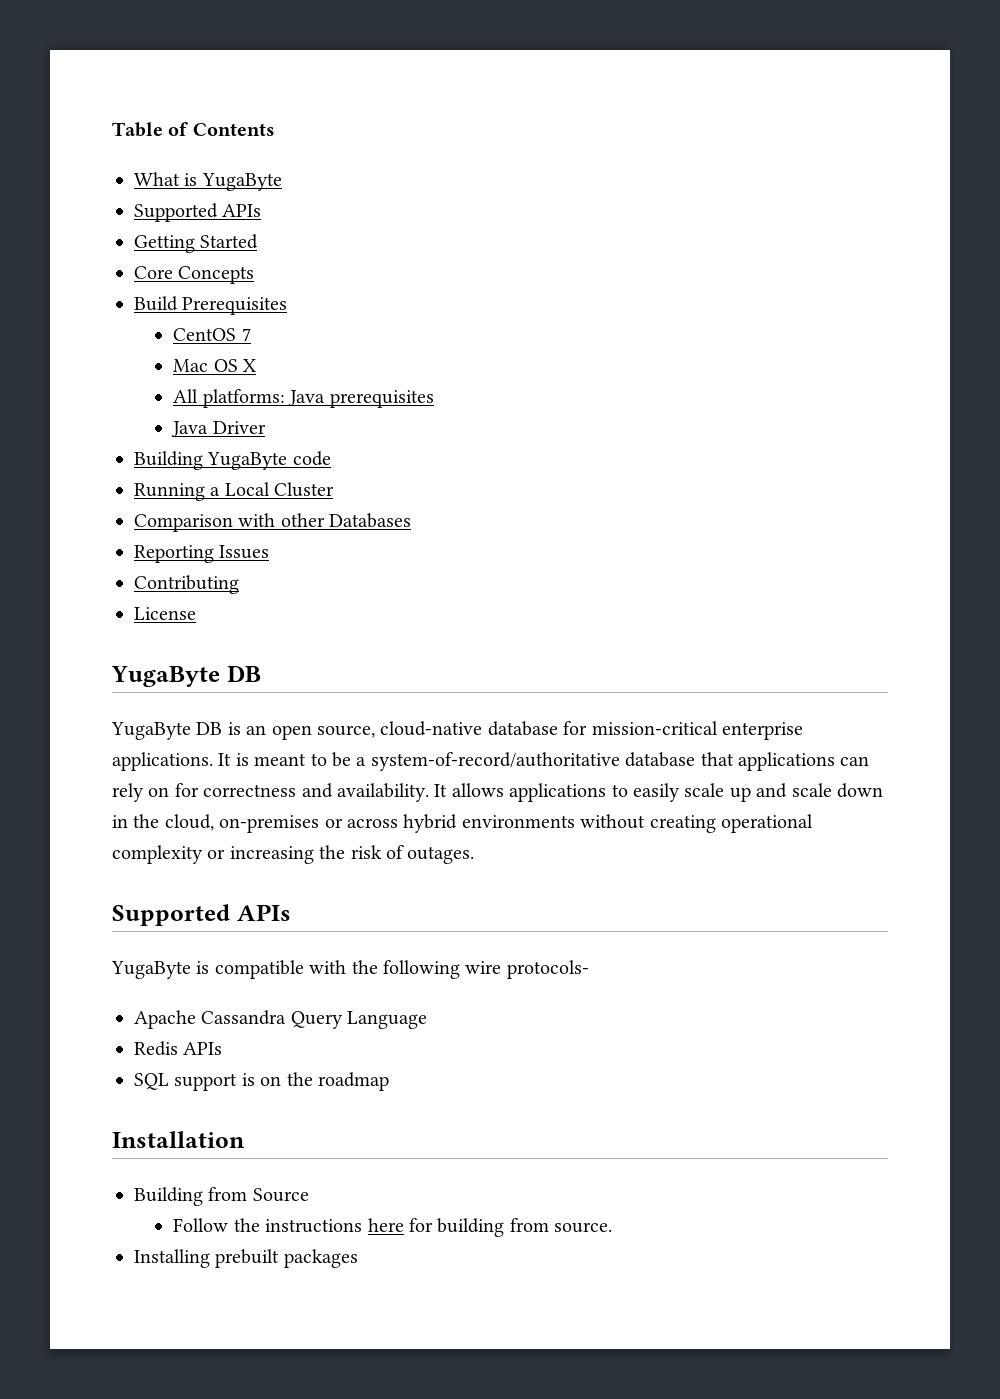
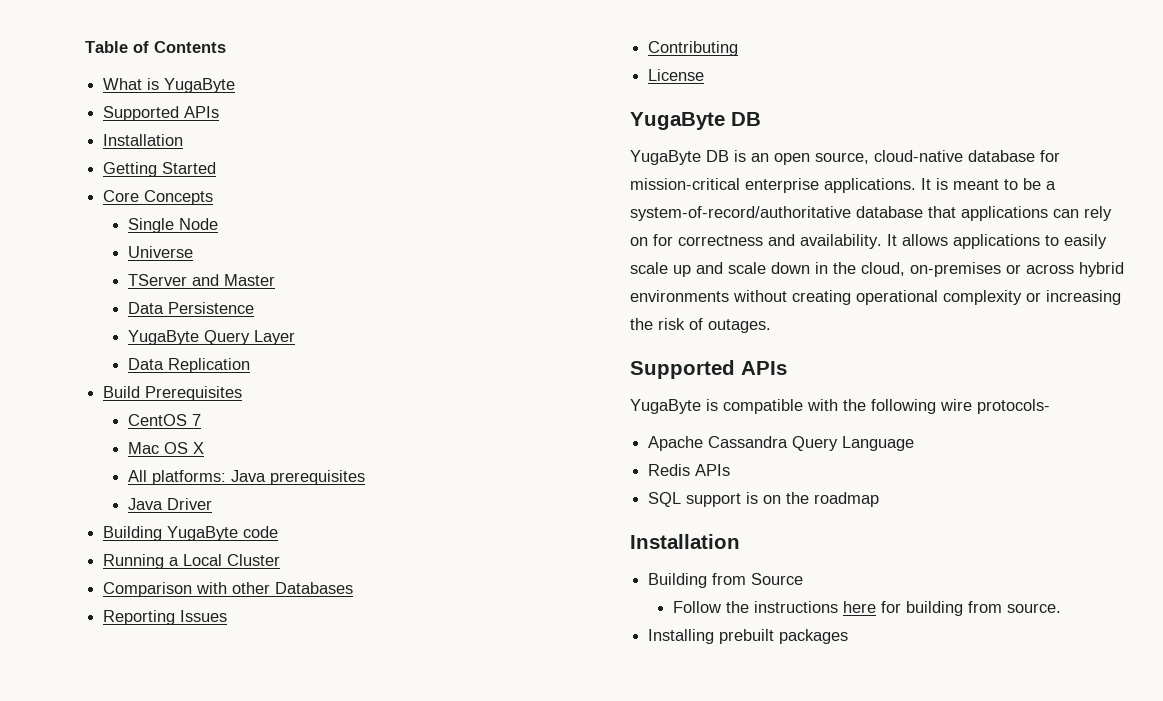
  What is YugaByte
  Supported APIs
+ Installation
+ Single Node
+ Universe
+ TServer and Master
+ Data Persistence
+ YugaByte Query Layer
+ Data Replication

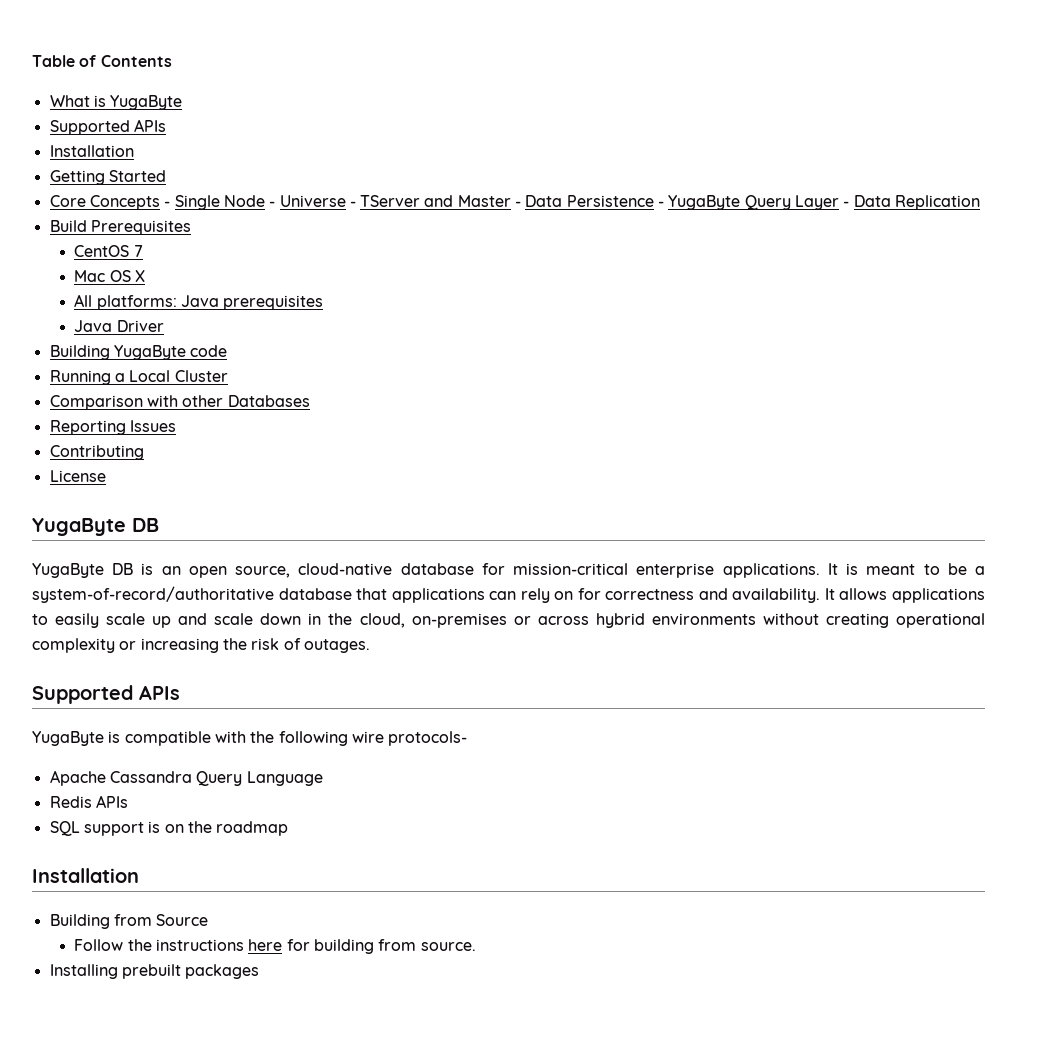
- Core Concepts
- Single Node
- Universe
- TServer and Master
- Data Persistence
- YugaByte Query Layer
- Data Replication
+ Core Concepts - Single Node - Universe - TServer and Master - Data Persistence - YugaByte Query Layer - Data Replication

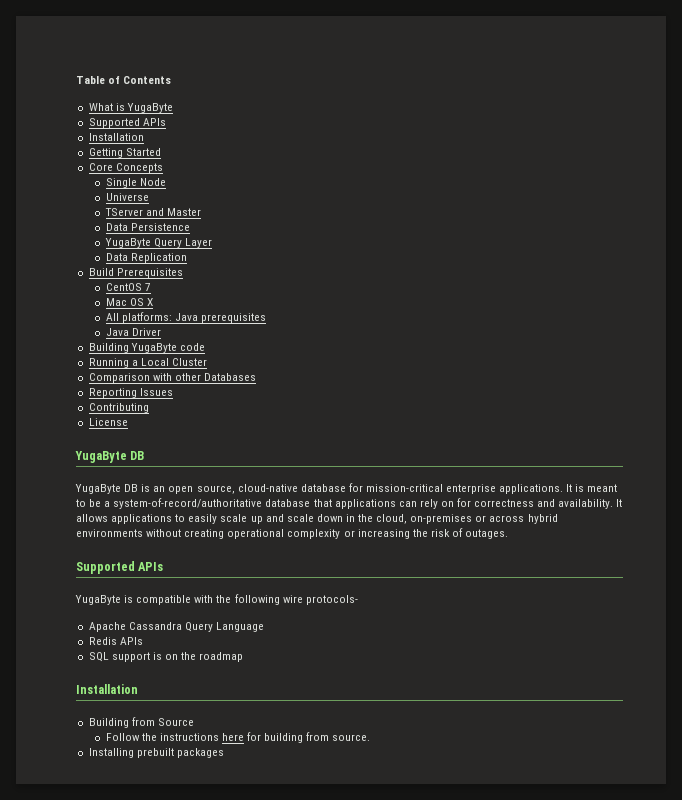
- Core Concepts - Single Node - Universe - TServer and Master - Data Persistence - YugaByte Query Layer - Data Replication
+ Core Concepts
+ Single Node
+ Universe
+ TServer and Master
+ Data Persistence
+ YugaByte Query Layer
+ Data Replication

